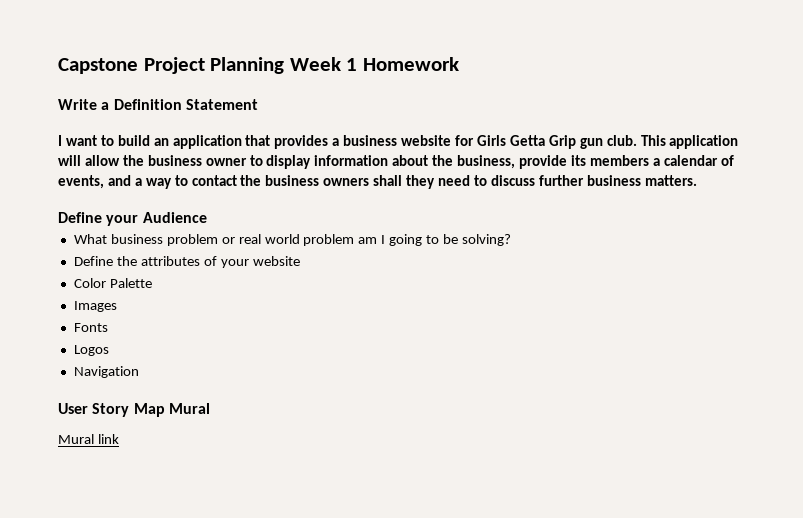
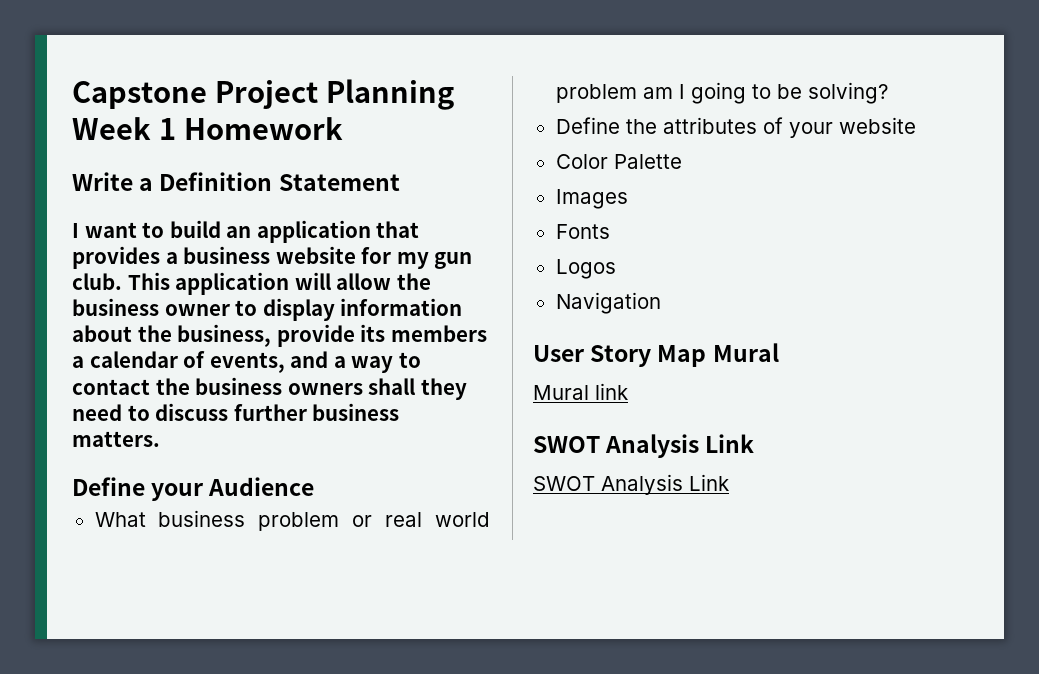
- I want to build an application that provides a business website for Girls Getta Grip gun club.
+ I want to build an application that provides a business website for my gun club.
  Mural link
+ SWOT Analysis Link
+ SWOT Analysis Link

